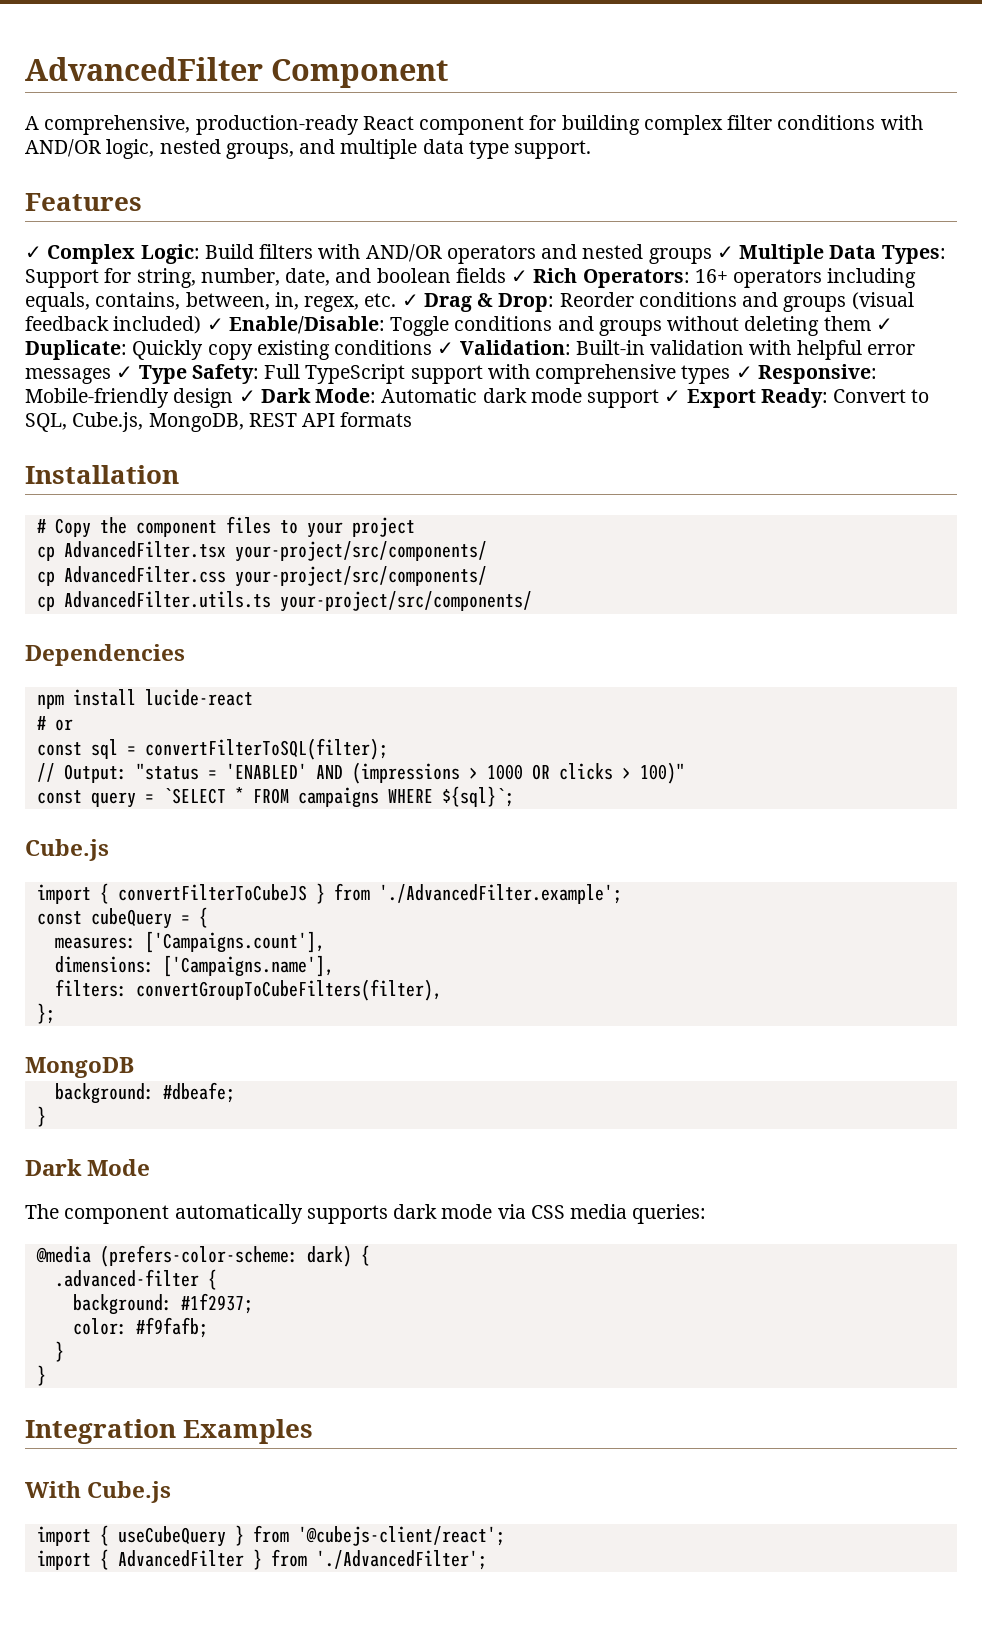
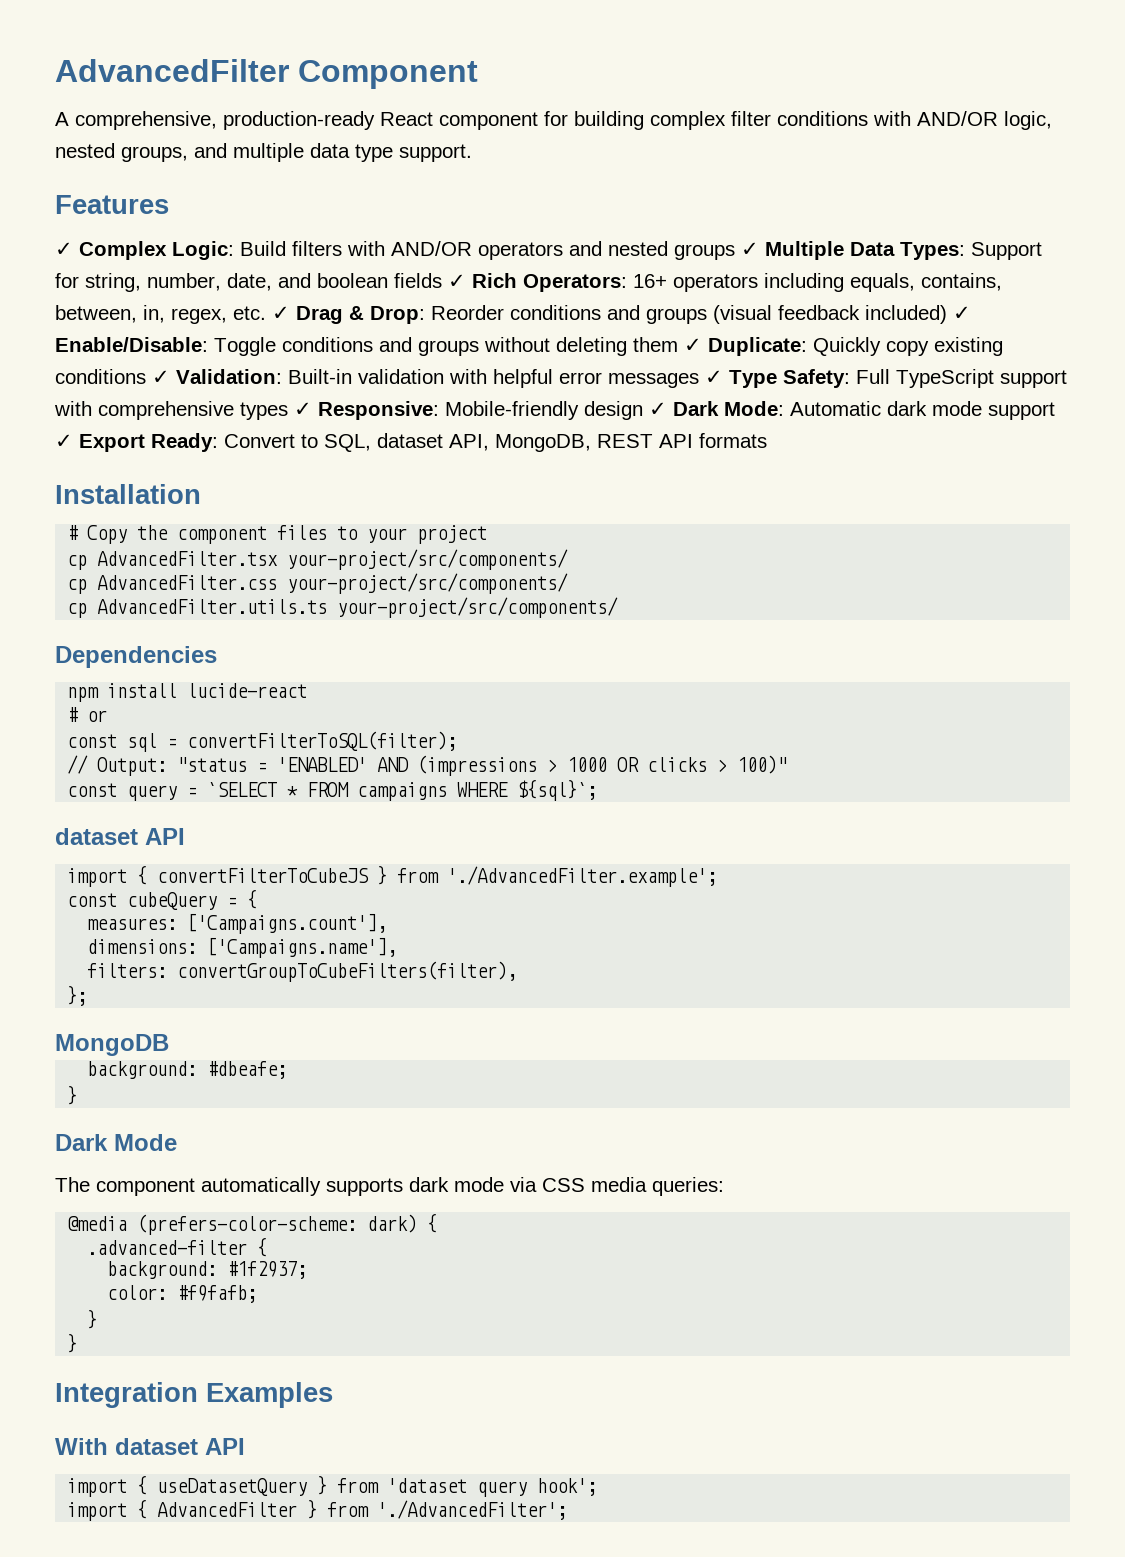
- Convert to SQL, Cube.js, MongoDB, REST API formats
+ Convert to SQL, dataset API, MongoDB, REST API formats
  const query = `SELECT * FROM campaigns WHERE ${sql}`;
- Cube.js
+ dataset API
- With Cube.js
- import { useCubeQuery } from '@cubejs-client/react';
+ With dataset API
+ import { useDatasetQuery } from 'dataset query hook';

